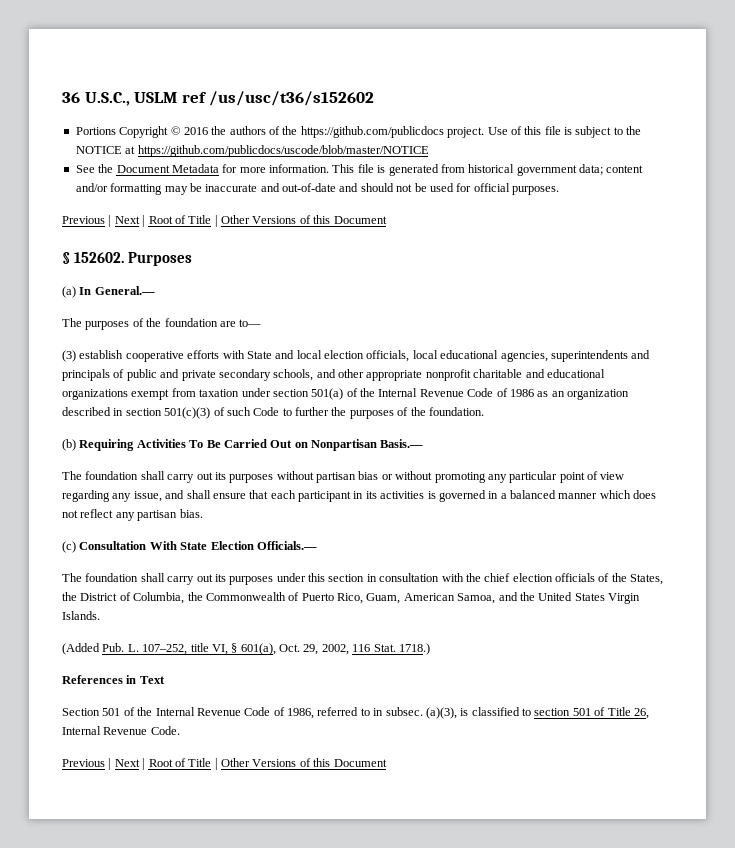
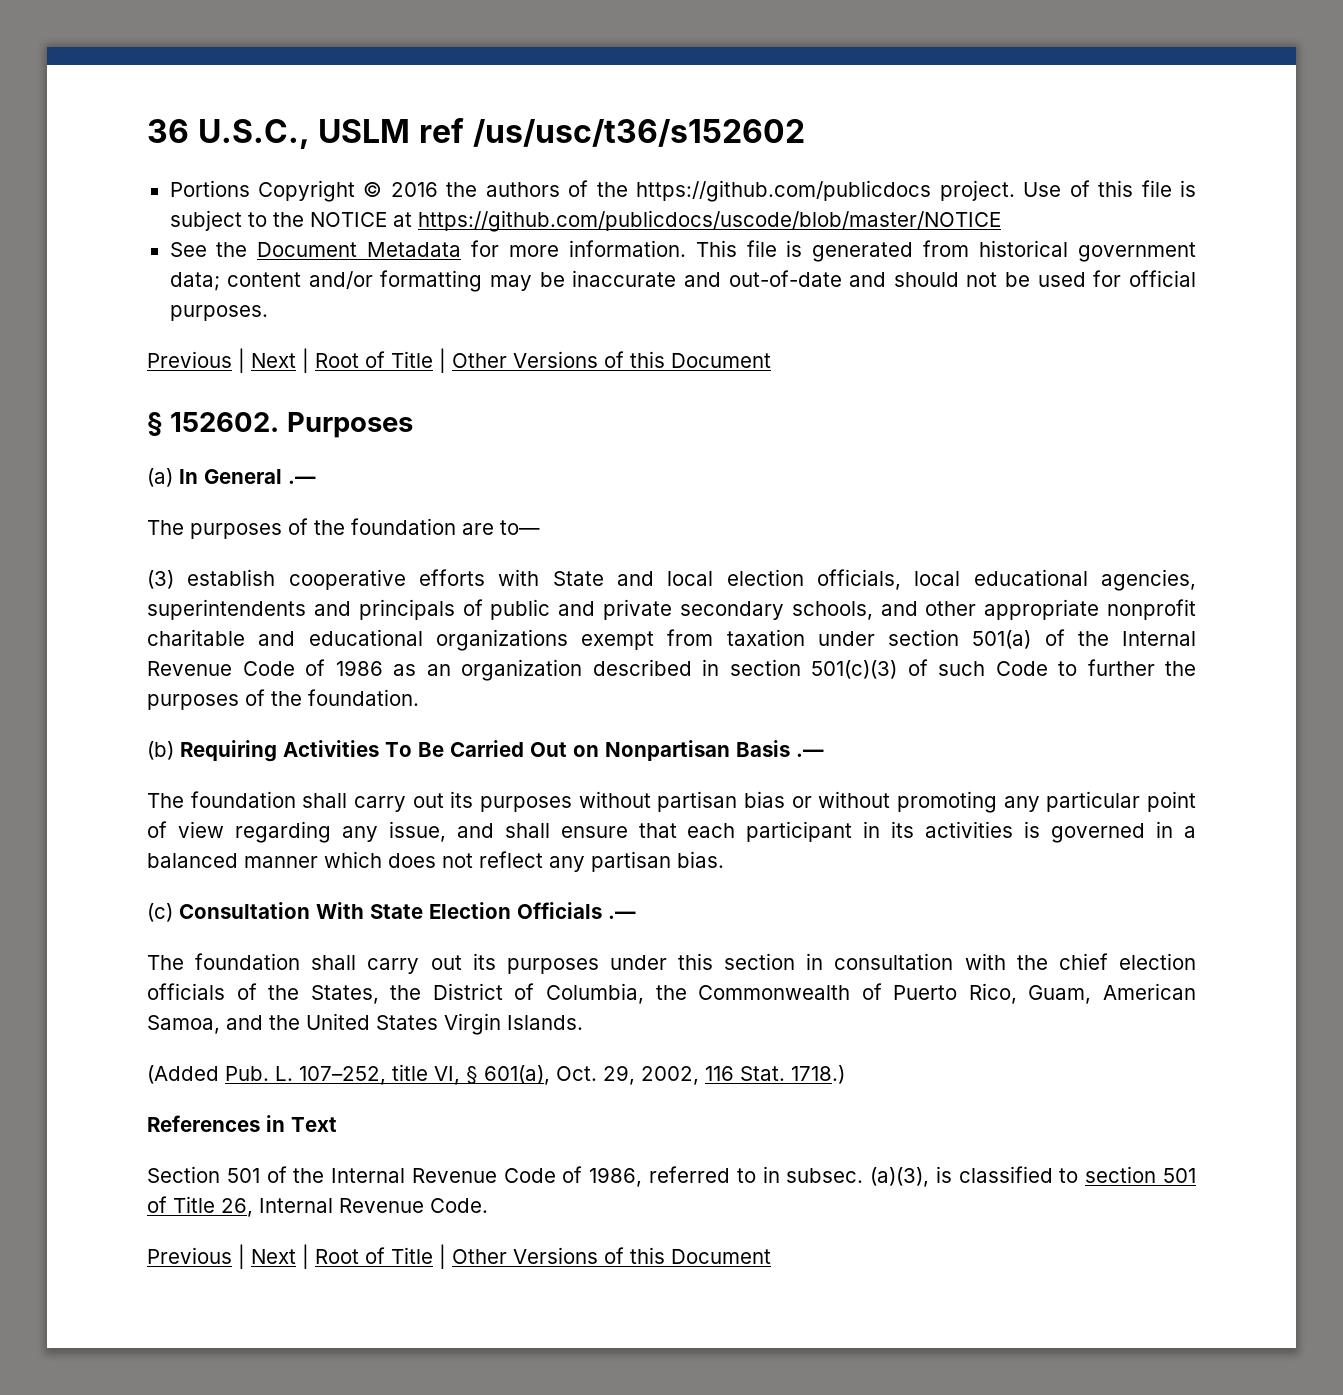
- (a) In General.—
+ (a) In General .—
- (b) Requiring Activities To Be Carried Out on Nonpartisan Basis.—
+ (b) Requiring Activities To Be Carried Out on Nonpartisan Basis .—
- (c) Consultation With State Election Officials.—
+ (c) Consultation With State Election Officials .—

